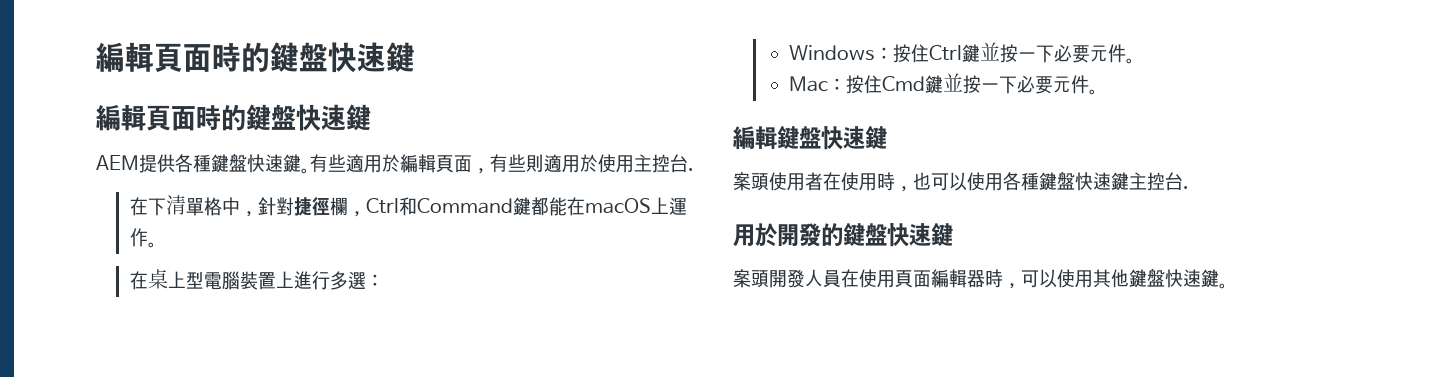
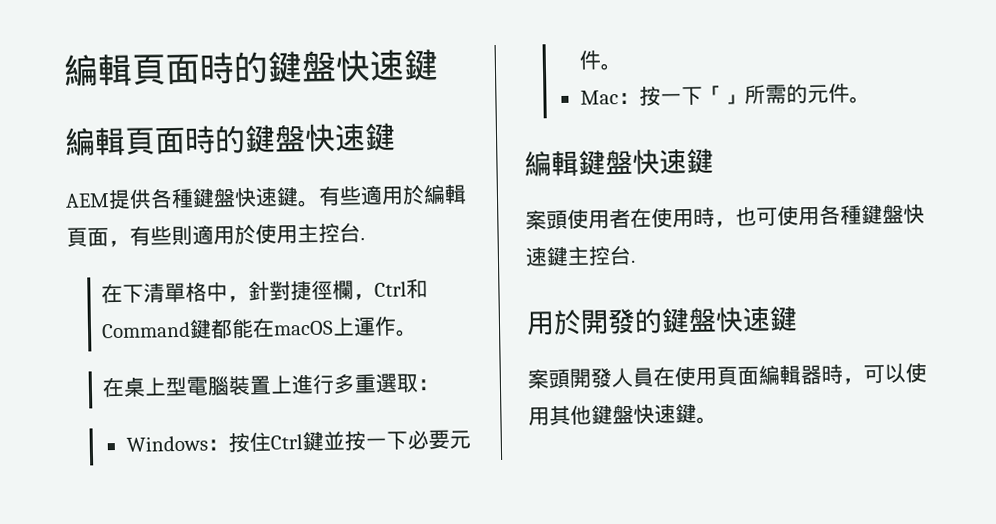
- 在桌上型電腦裝置上進行多選：
+ 在桌上型電腦裝置上進行多重選取：
- Mac：按住Cmd鍵並按一下必要元件。
+ Mac：按一下「」所需的元件。
- 案頭使用者在使用時，也可以使用各種鍵盤快速鍵主控台.
+ 案頭使用者在使用時，也可使用各種鍵盤快速鍵主控台.

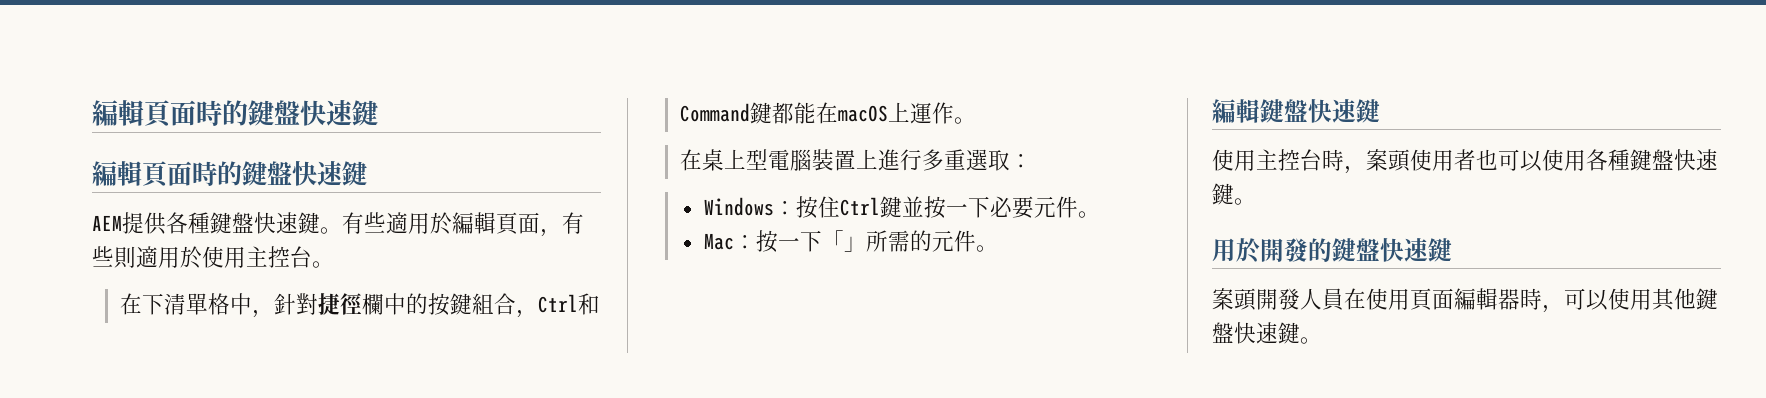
- 有些適用於編輯頁面，有些則適用於使用主控台.
+ 有些適用於編輯頁面，有些則適用於使用主控台。
- 在下清單格中，針對捷徑欄，Ctrl和Command鍵都能在macOS上運作。
+ 在下清單格中，針對捷徑欄中的按鍵組合，Ctrl和Command鍵都能在macOS上運作。
- 案頭使用者在使用時，也可使用各種鍵盤快速鍵主控台.
+ 使用主控台時，案頭使用者也可以使用各種鍵盤快速鍵。

